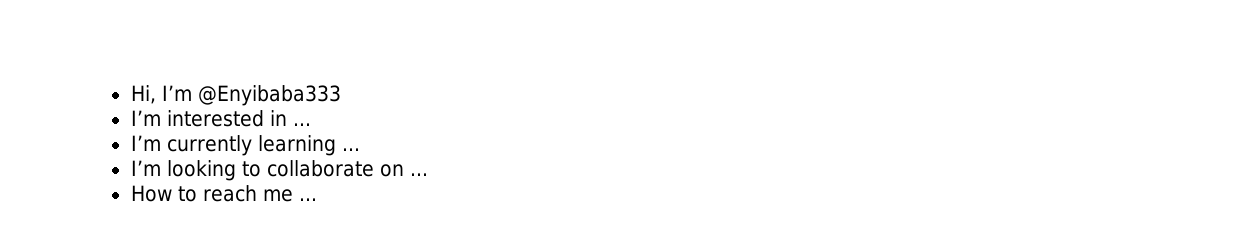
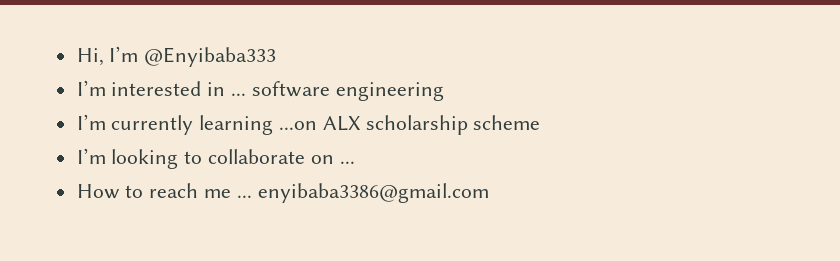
- I’m interested in ...
+ I’m interested in ... software engineering
- I’m currently learning ...
+ I’m currently learning ...on ALX scholarship scheme
- How to reach me ...
+ How to reach me ... enyibaba3386@gmail.com

